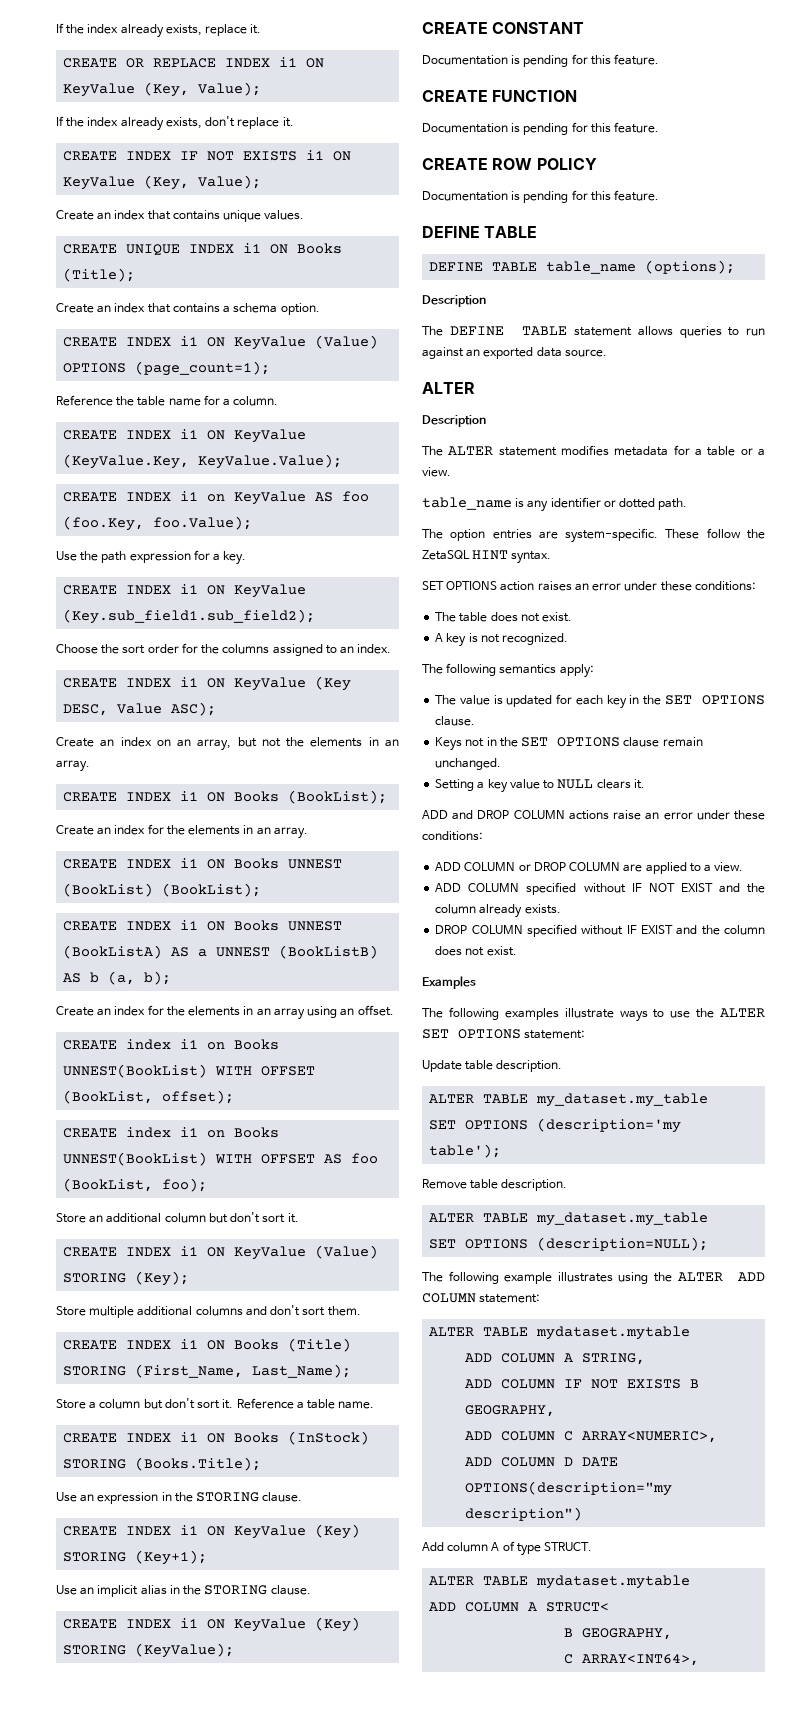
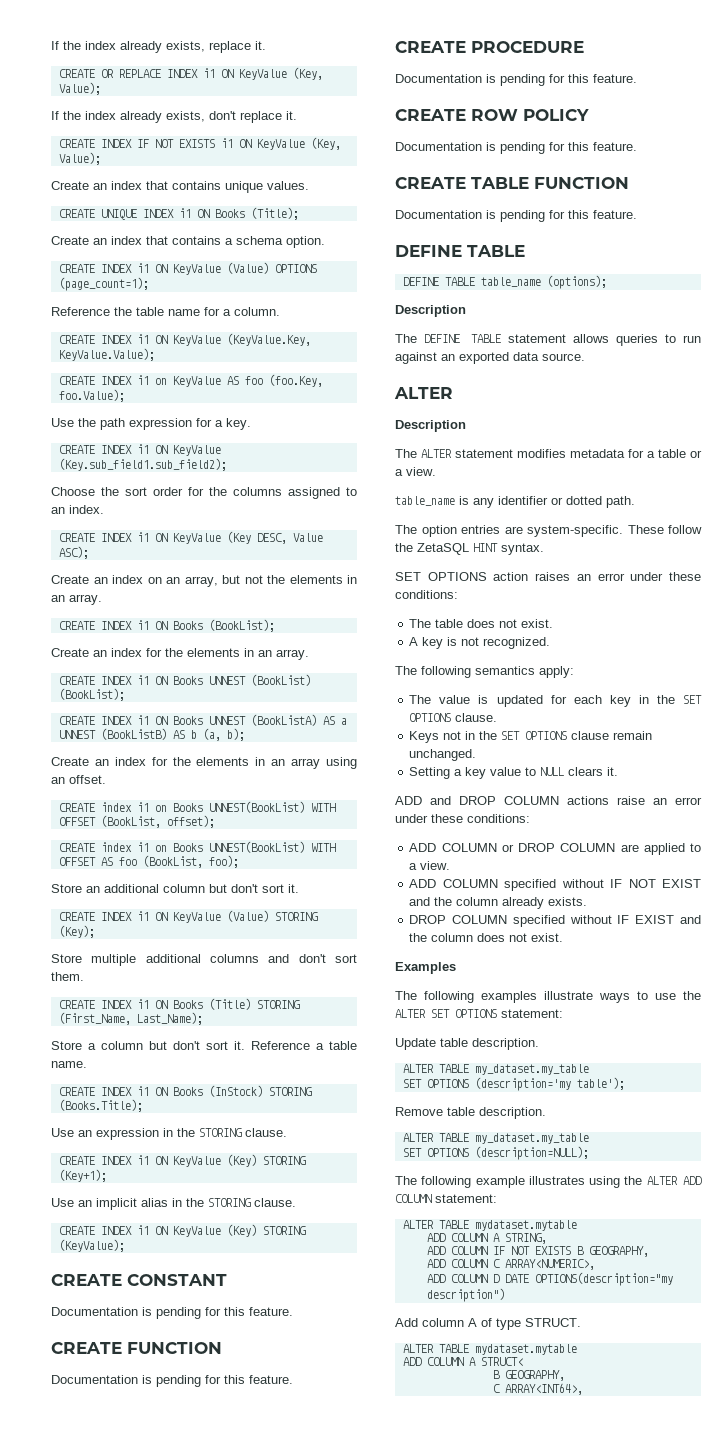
+ CREATE PROCEDURE
+ Documentation is pending for this feature.
+ CREATE TABLE FUNCTION
+ Documentation is pending for this feature.

